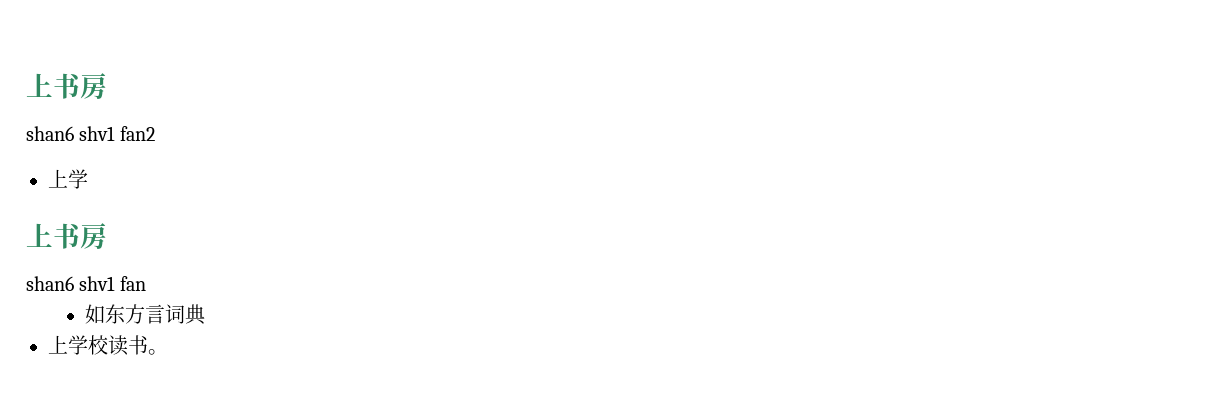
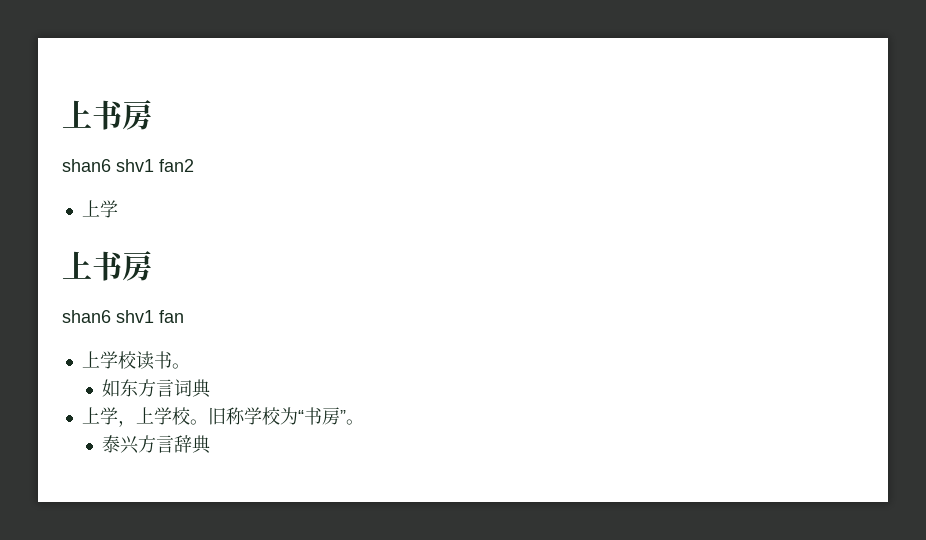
+ 上学校读书。
- 上学校读书。
+ 上学，上学校。旧称学校为“书房”。
+ 泰兴方言辞典

